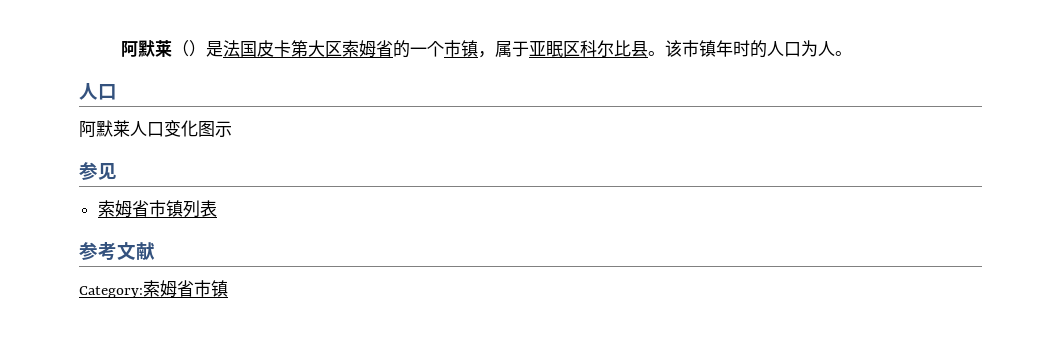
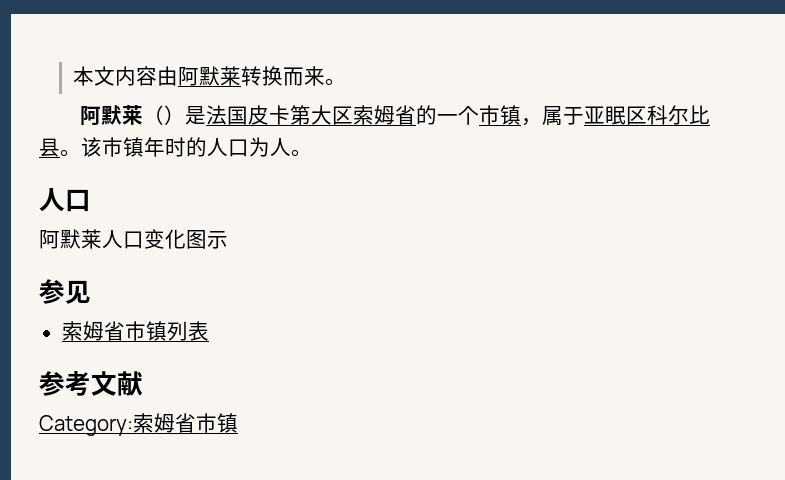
+ 本文内容由阿默莱转换而来。

